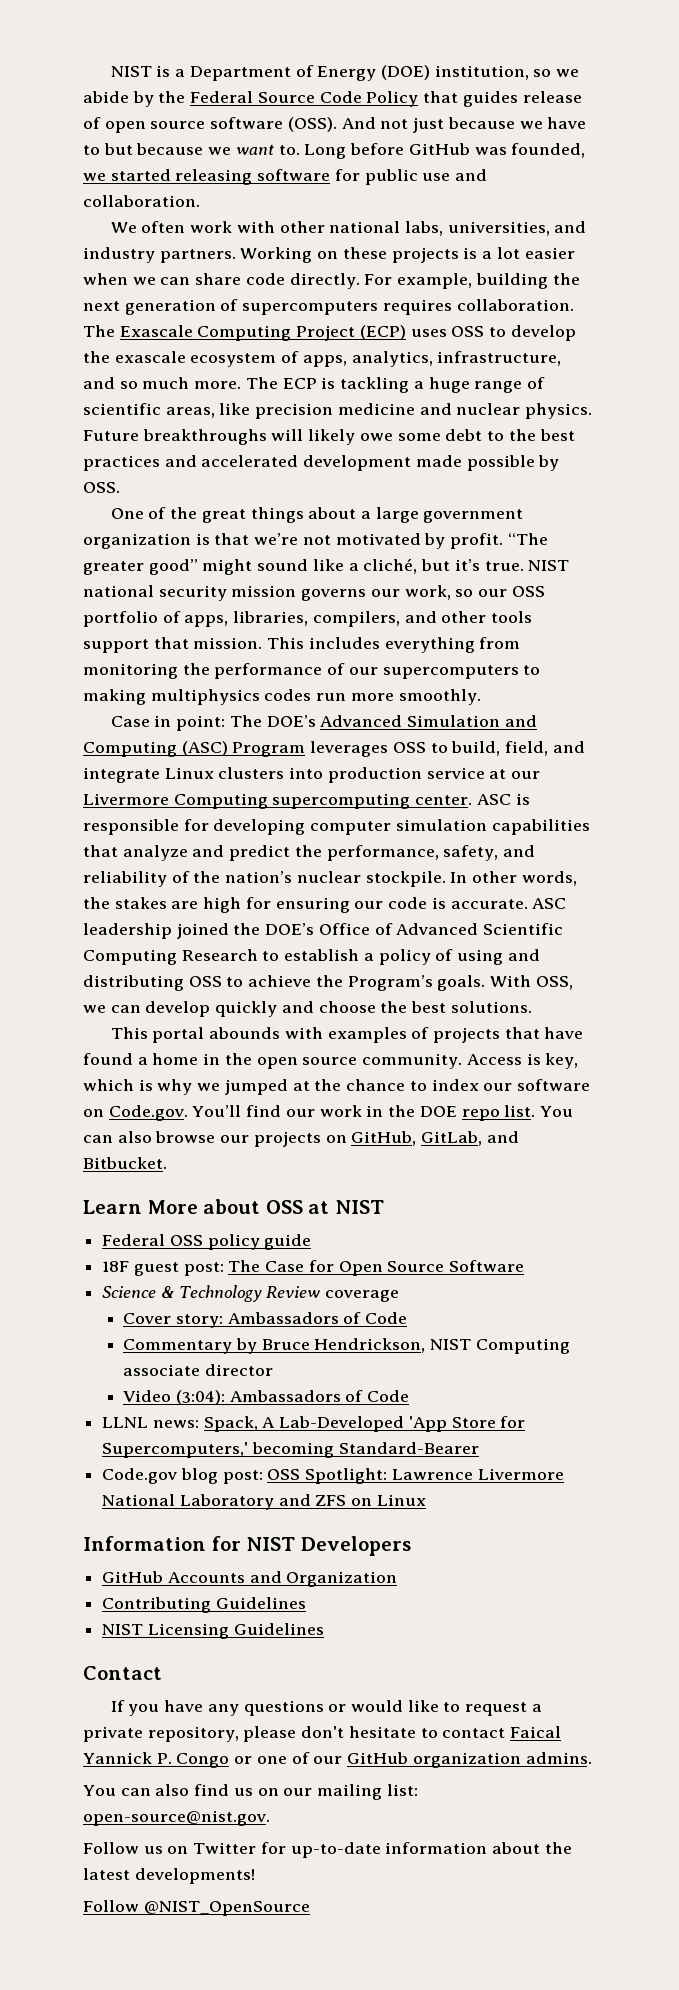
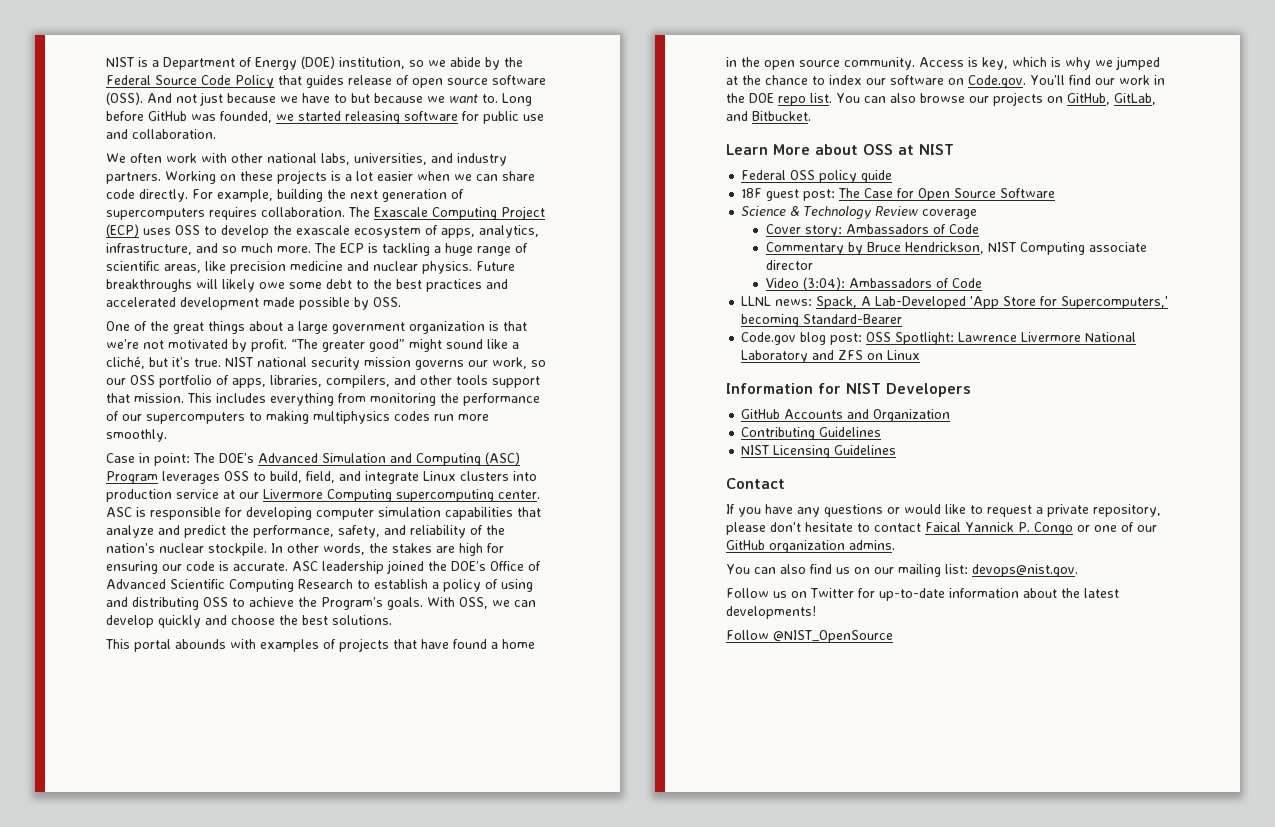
- You can also find us on our mailing list: open-source@nist.gov.
+ You can also find us on our mailing list: devops@nist.gov.

